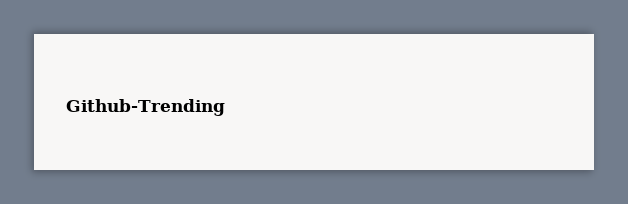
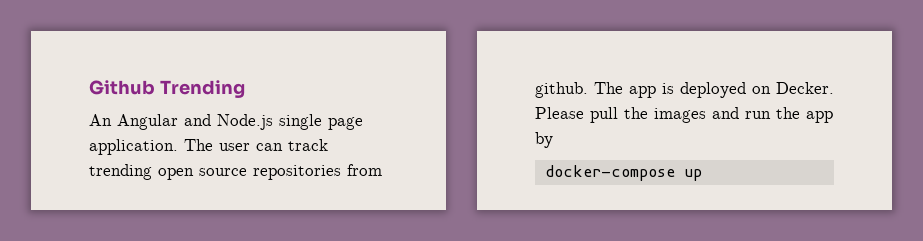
- Github-Trending
+ Github Trending
+ An Angular and Node.js single page application. The user can track trending open source repositories from github. The app is deployed on Decker. Please pull the images and run the app by
+ docker-compose up

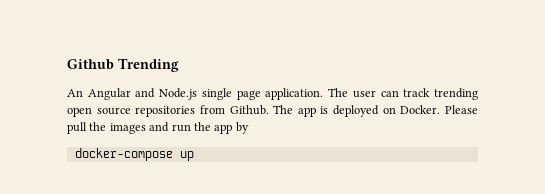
- The user can track trending open source repositories from github.
+ The user can track trending open source repositories from Github.
- The app is deployed on Decker.
+ The app is deployed on Docker.

